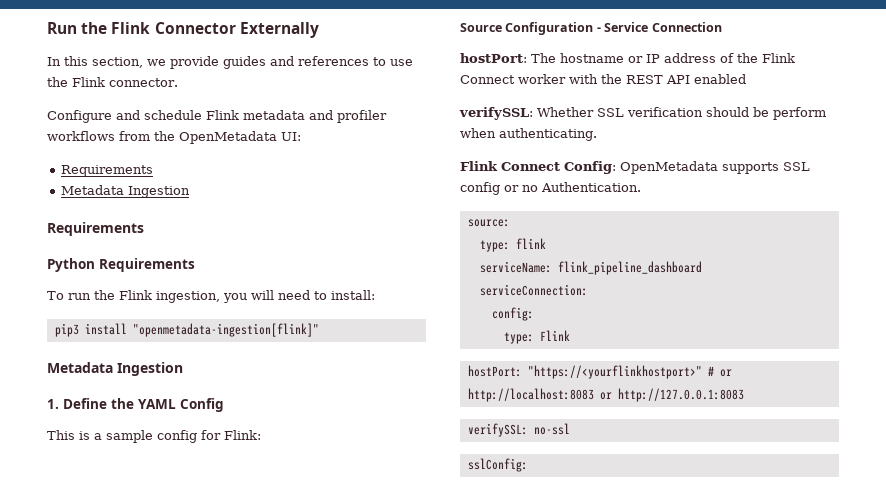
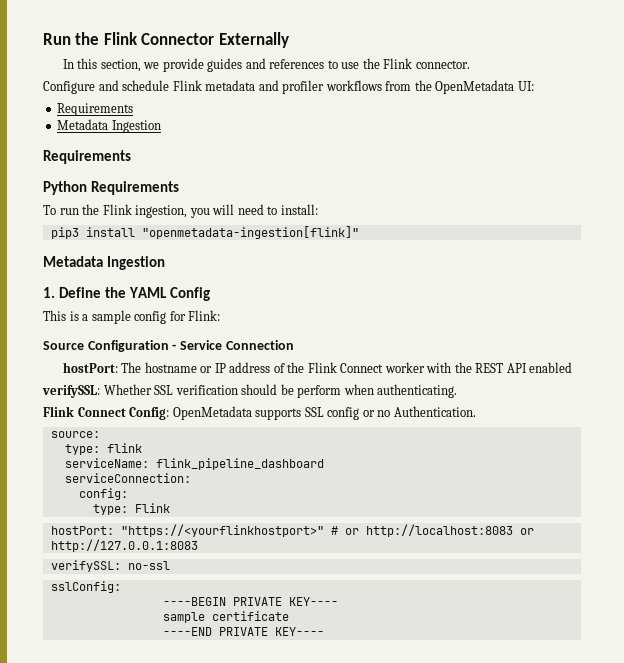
+ ----BEGIN PRIVATE KEY----
+ sample certificate
+ ----END PRIVATE KEY----

